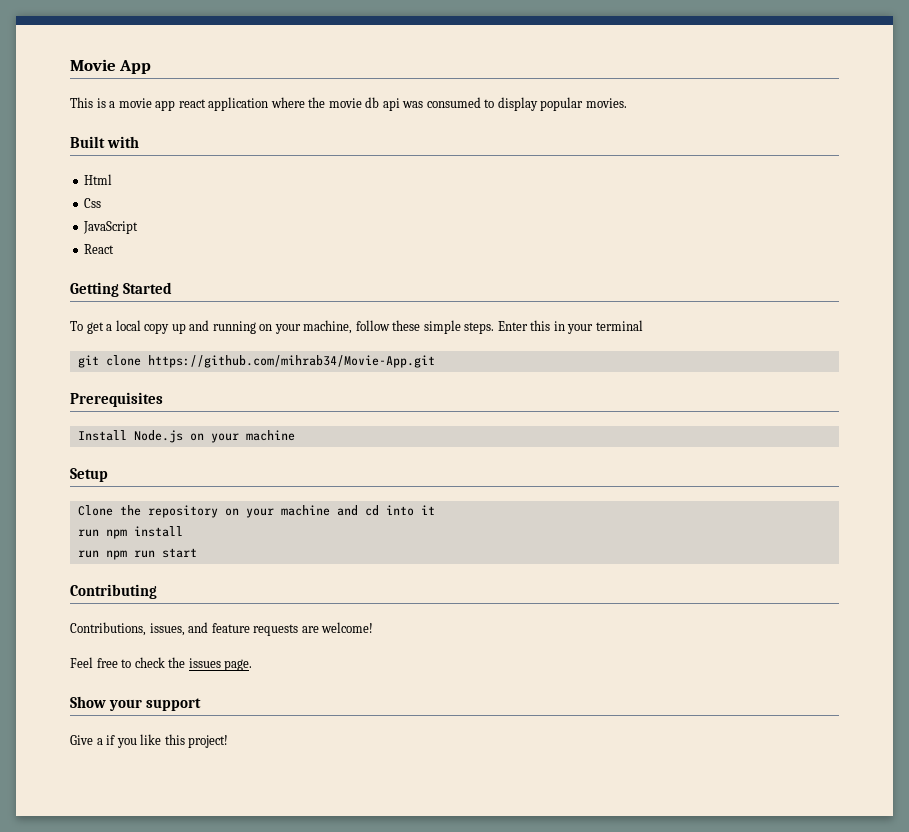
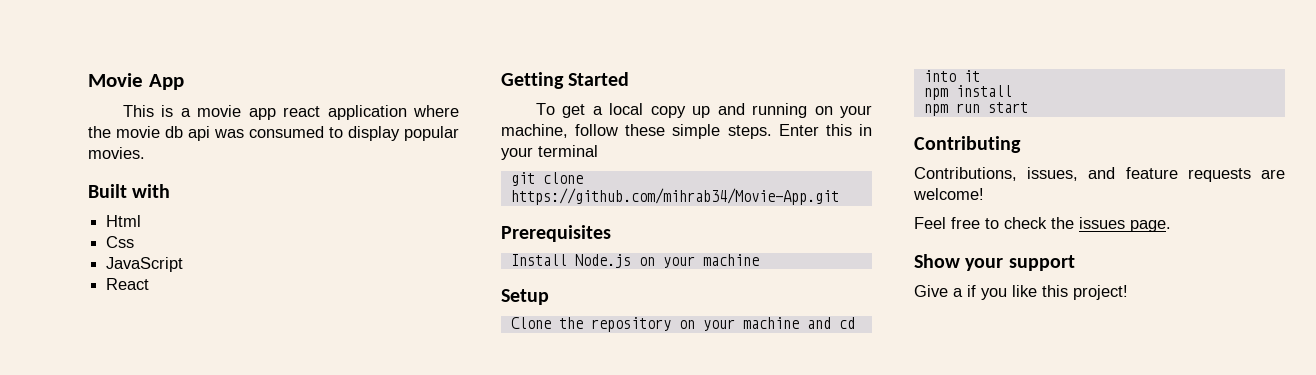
- run npm install
+ npm install
- run npm run start
+ npm run start

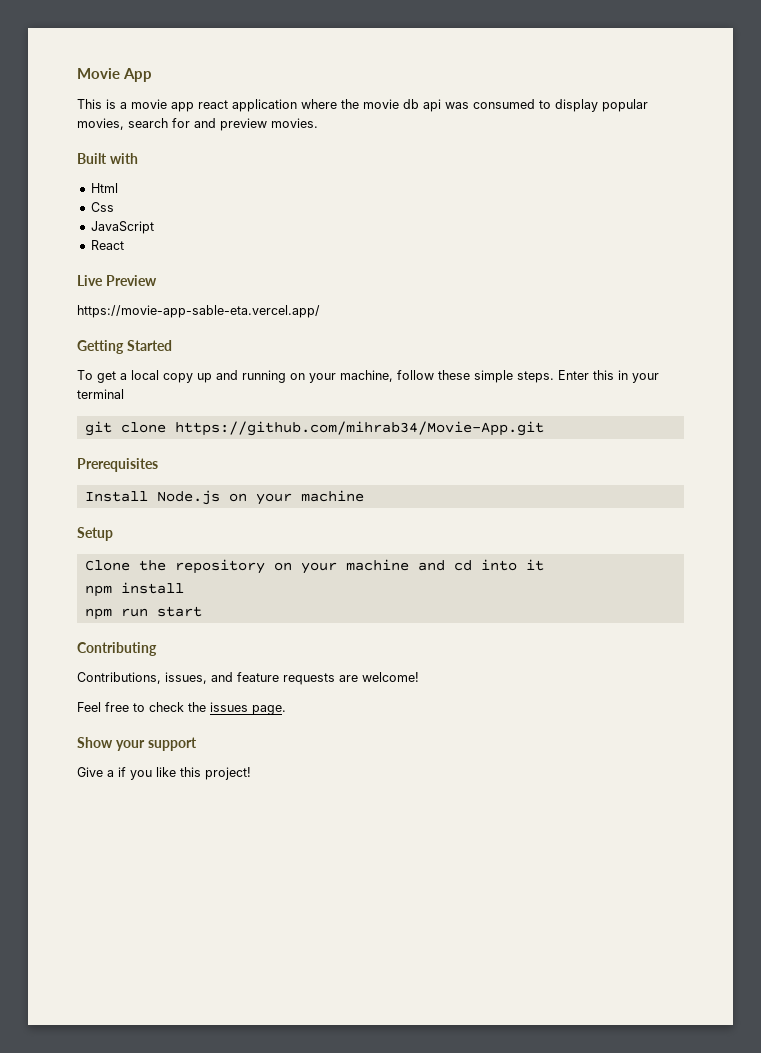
- This is a movie app react application where the movie db api was consumed to display popular movies.
+ This is a movie app react application where the movie db api was consumed to display popular movies, search for and preview movies.
+ Live Preview
+ https://movie-app-sable-eta.vercel.app/

